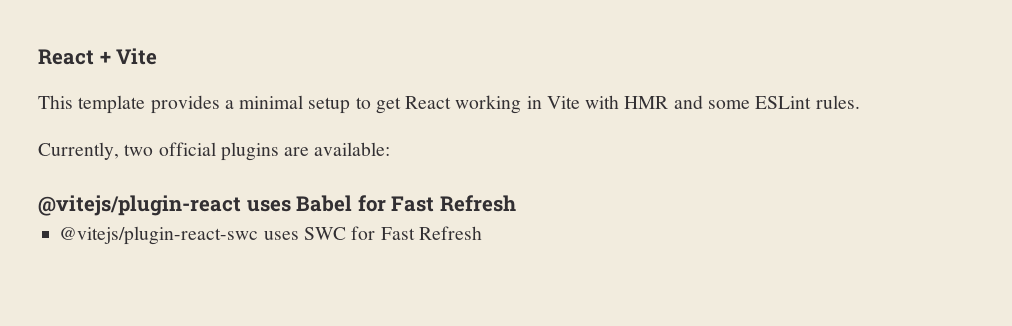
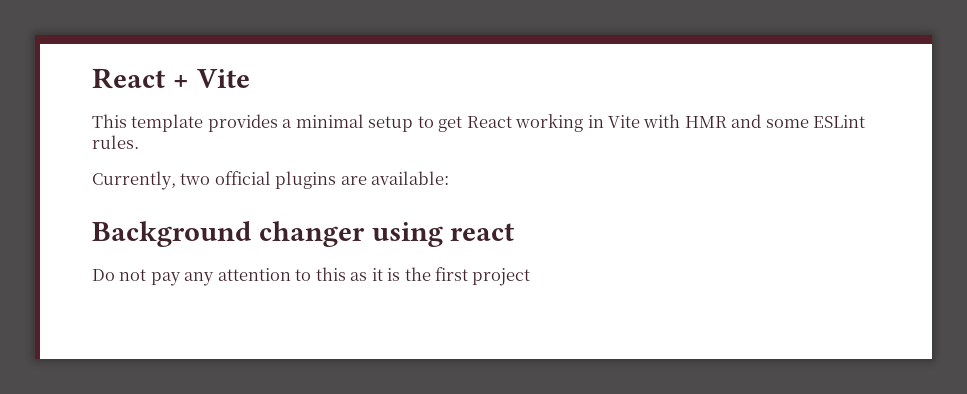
- @vitejs/plugin-react uses Babel for Fast Refresh
- @vitejs/plugin-react-swc uses SWC for Fast Refresh
+ Background changer using react
+ Do not pay any attention to this as it is the first project

